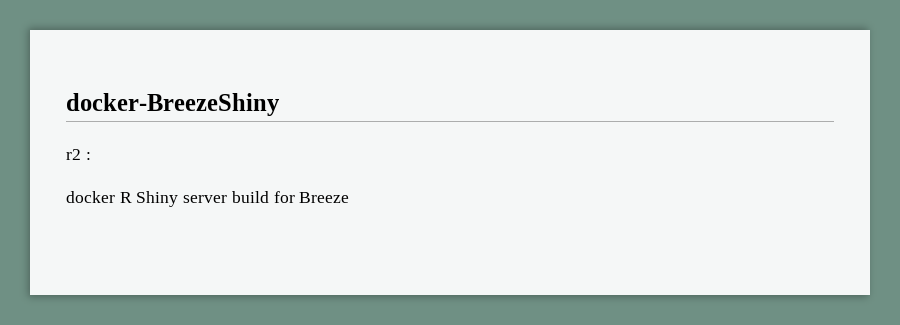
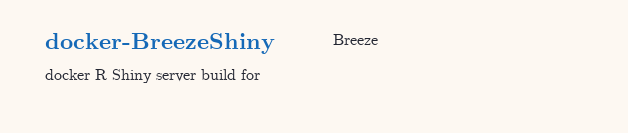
- r2 :

